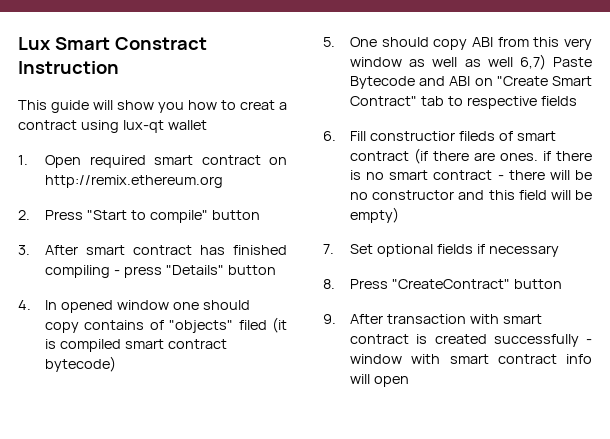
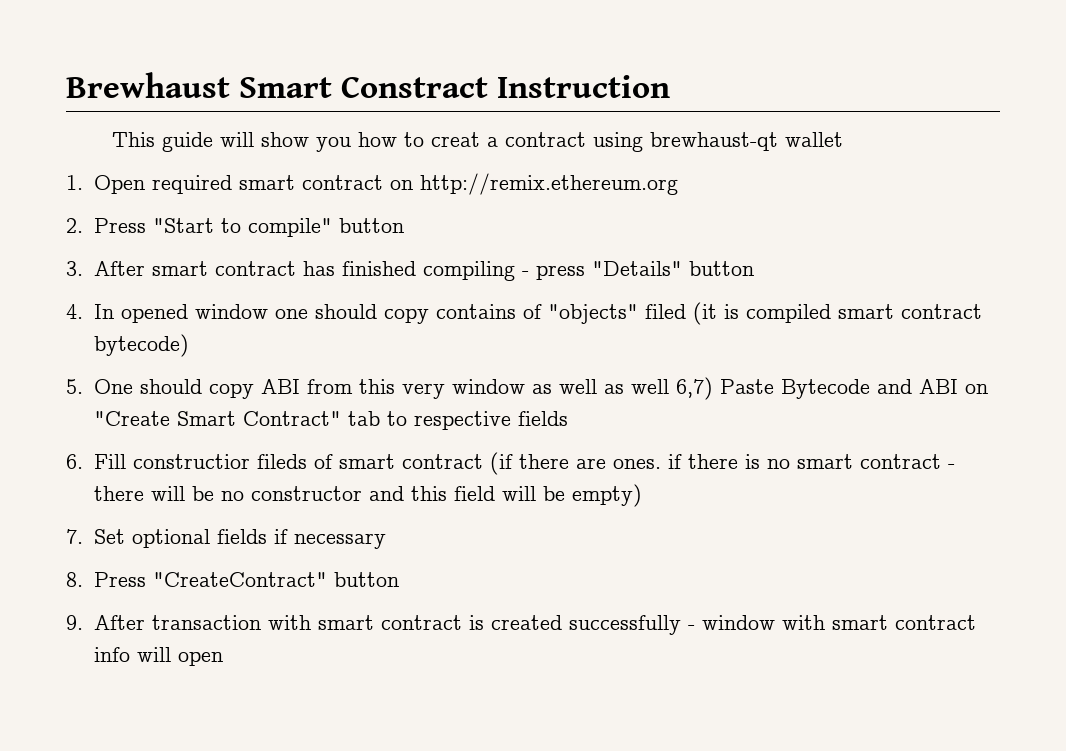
- Lux Smart Constract Instruction
+ Brewhaust Smart Constract Instruction
- This guide will show you how to creat a contract using lux-qt wallet
+ This guide will show you how to creat a contract using brewhaust-qt wallet

